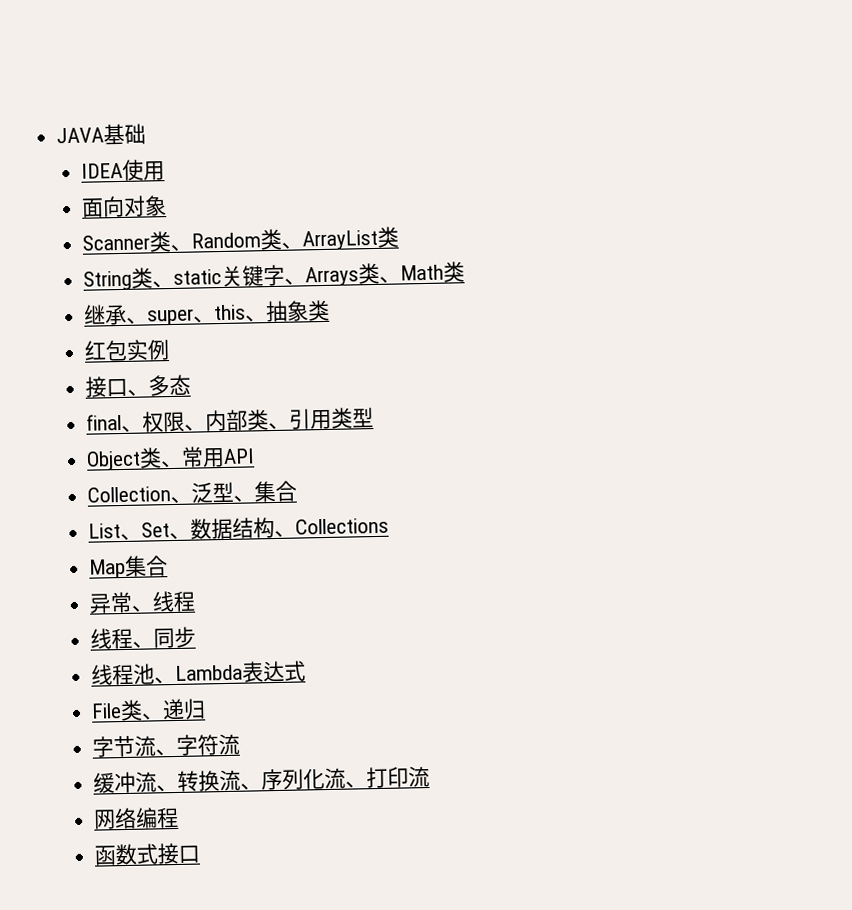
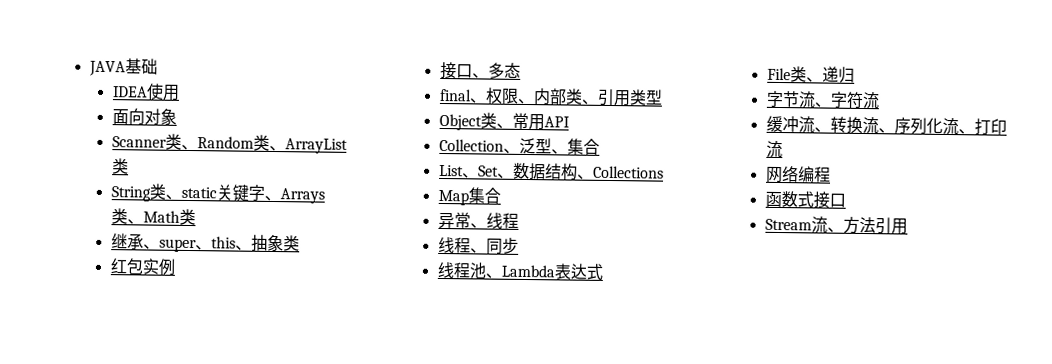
+ Stream流、方法引用

